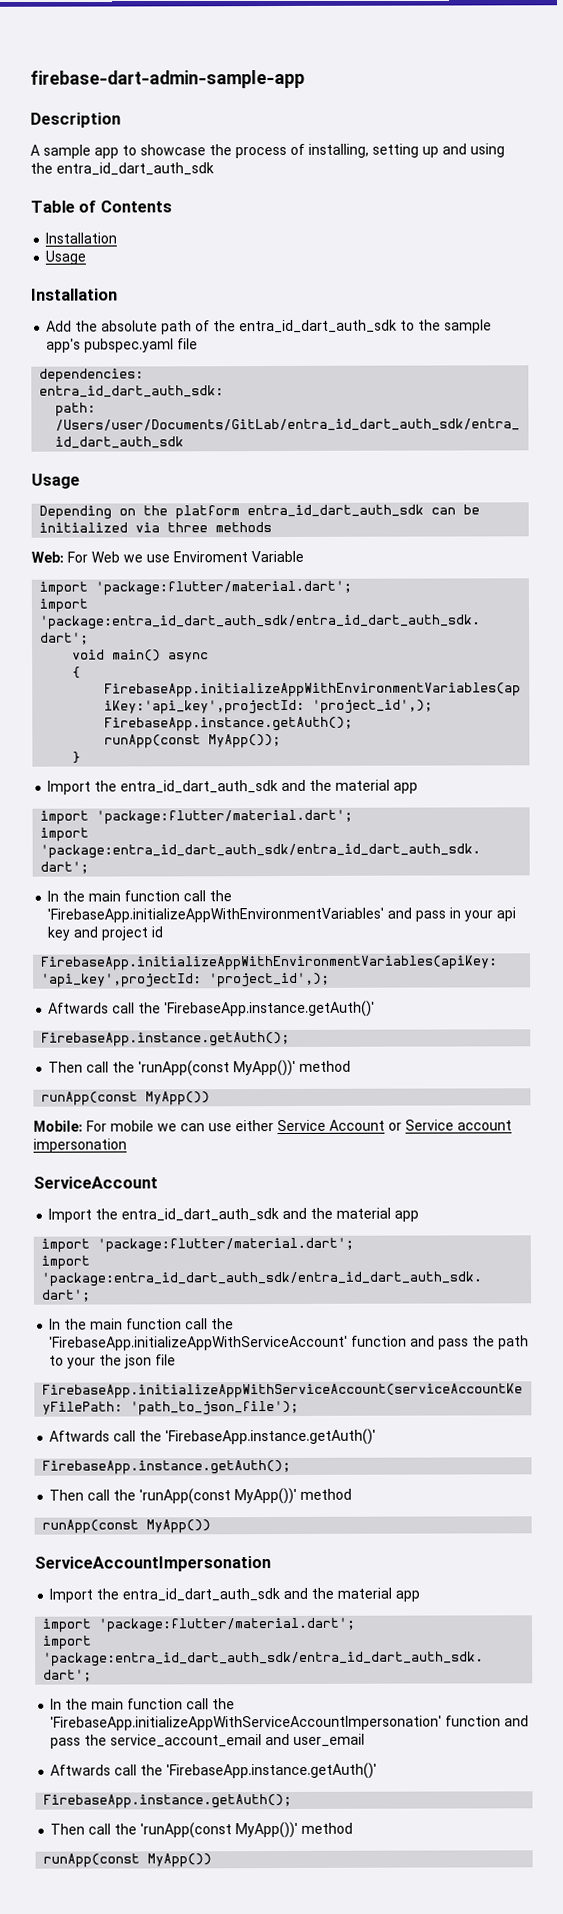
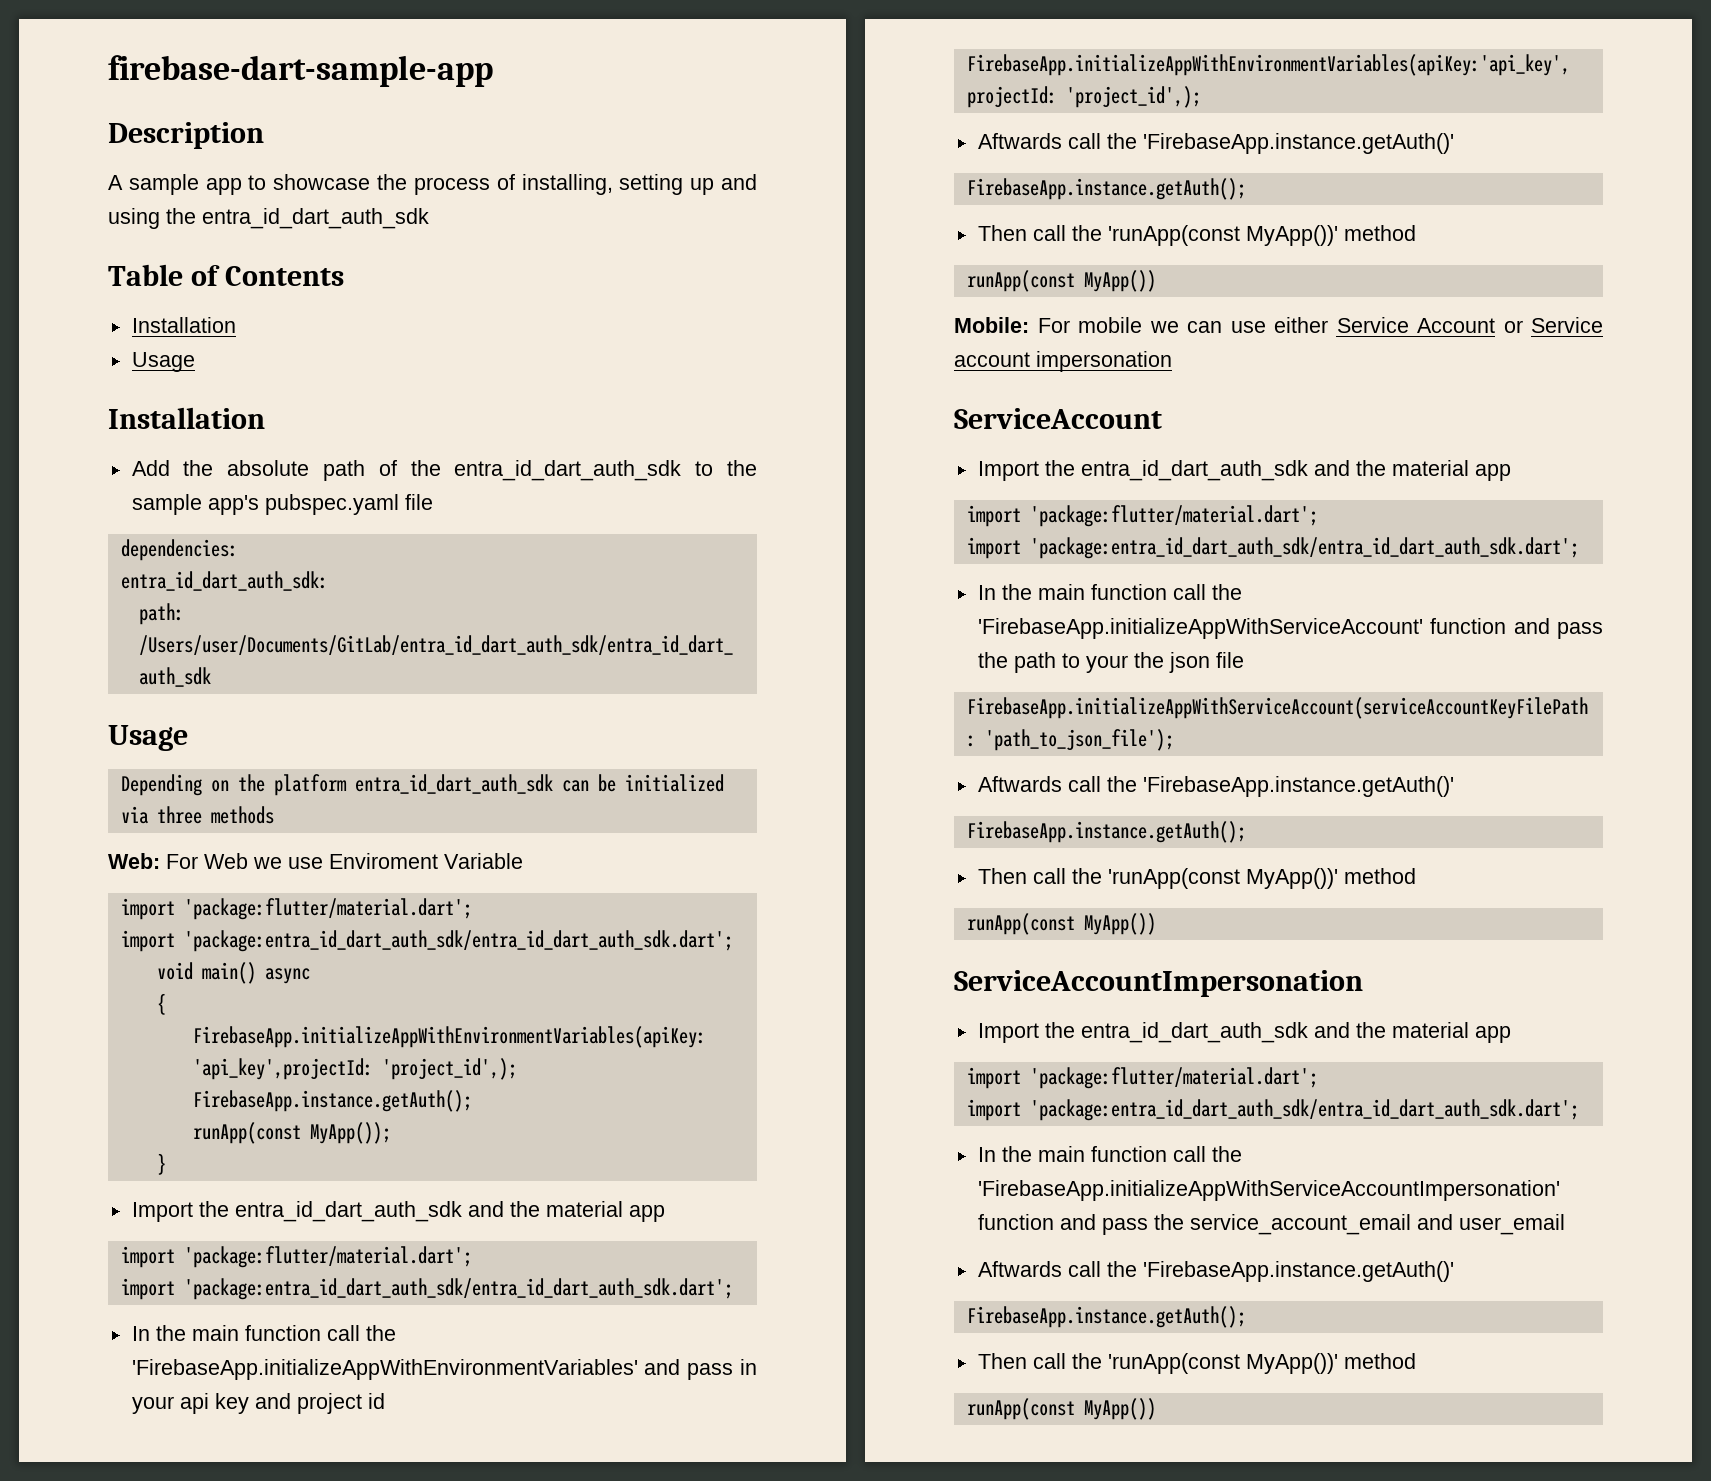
- firebase-dart-admin-sample-app
+ firebase-dart-sample-app

